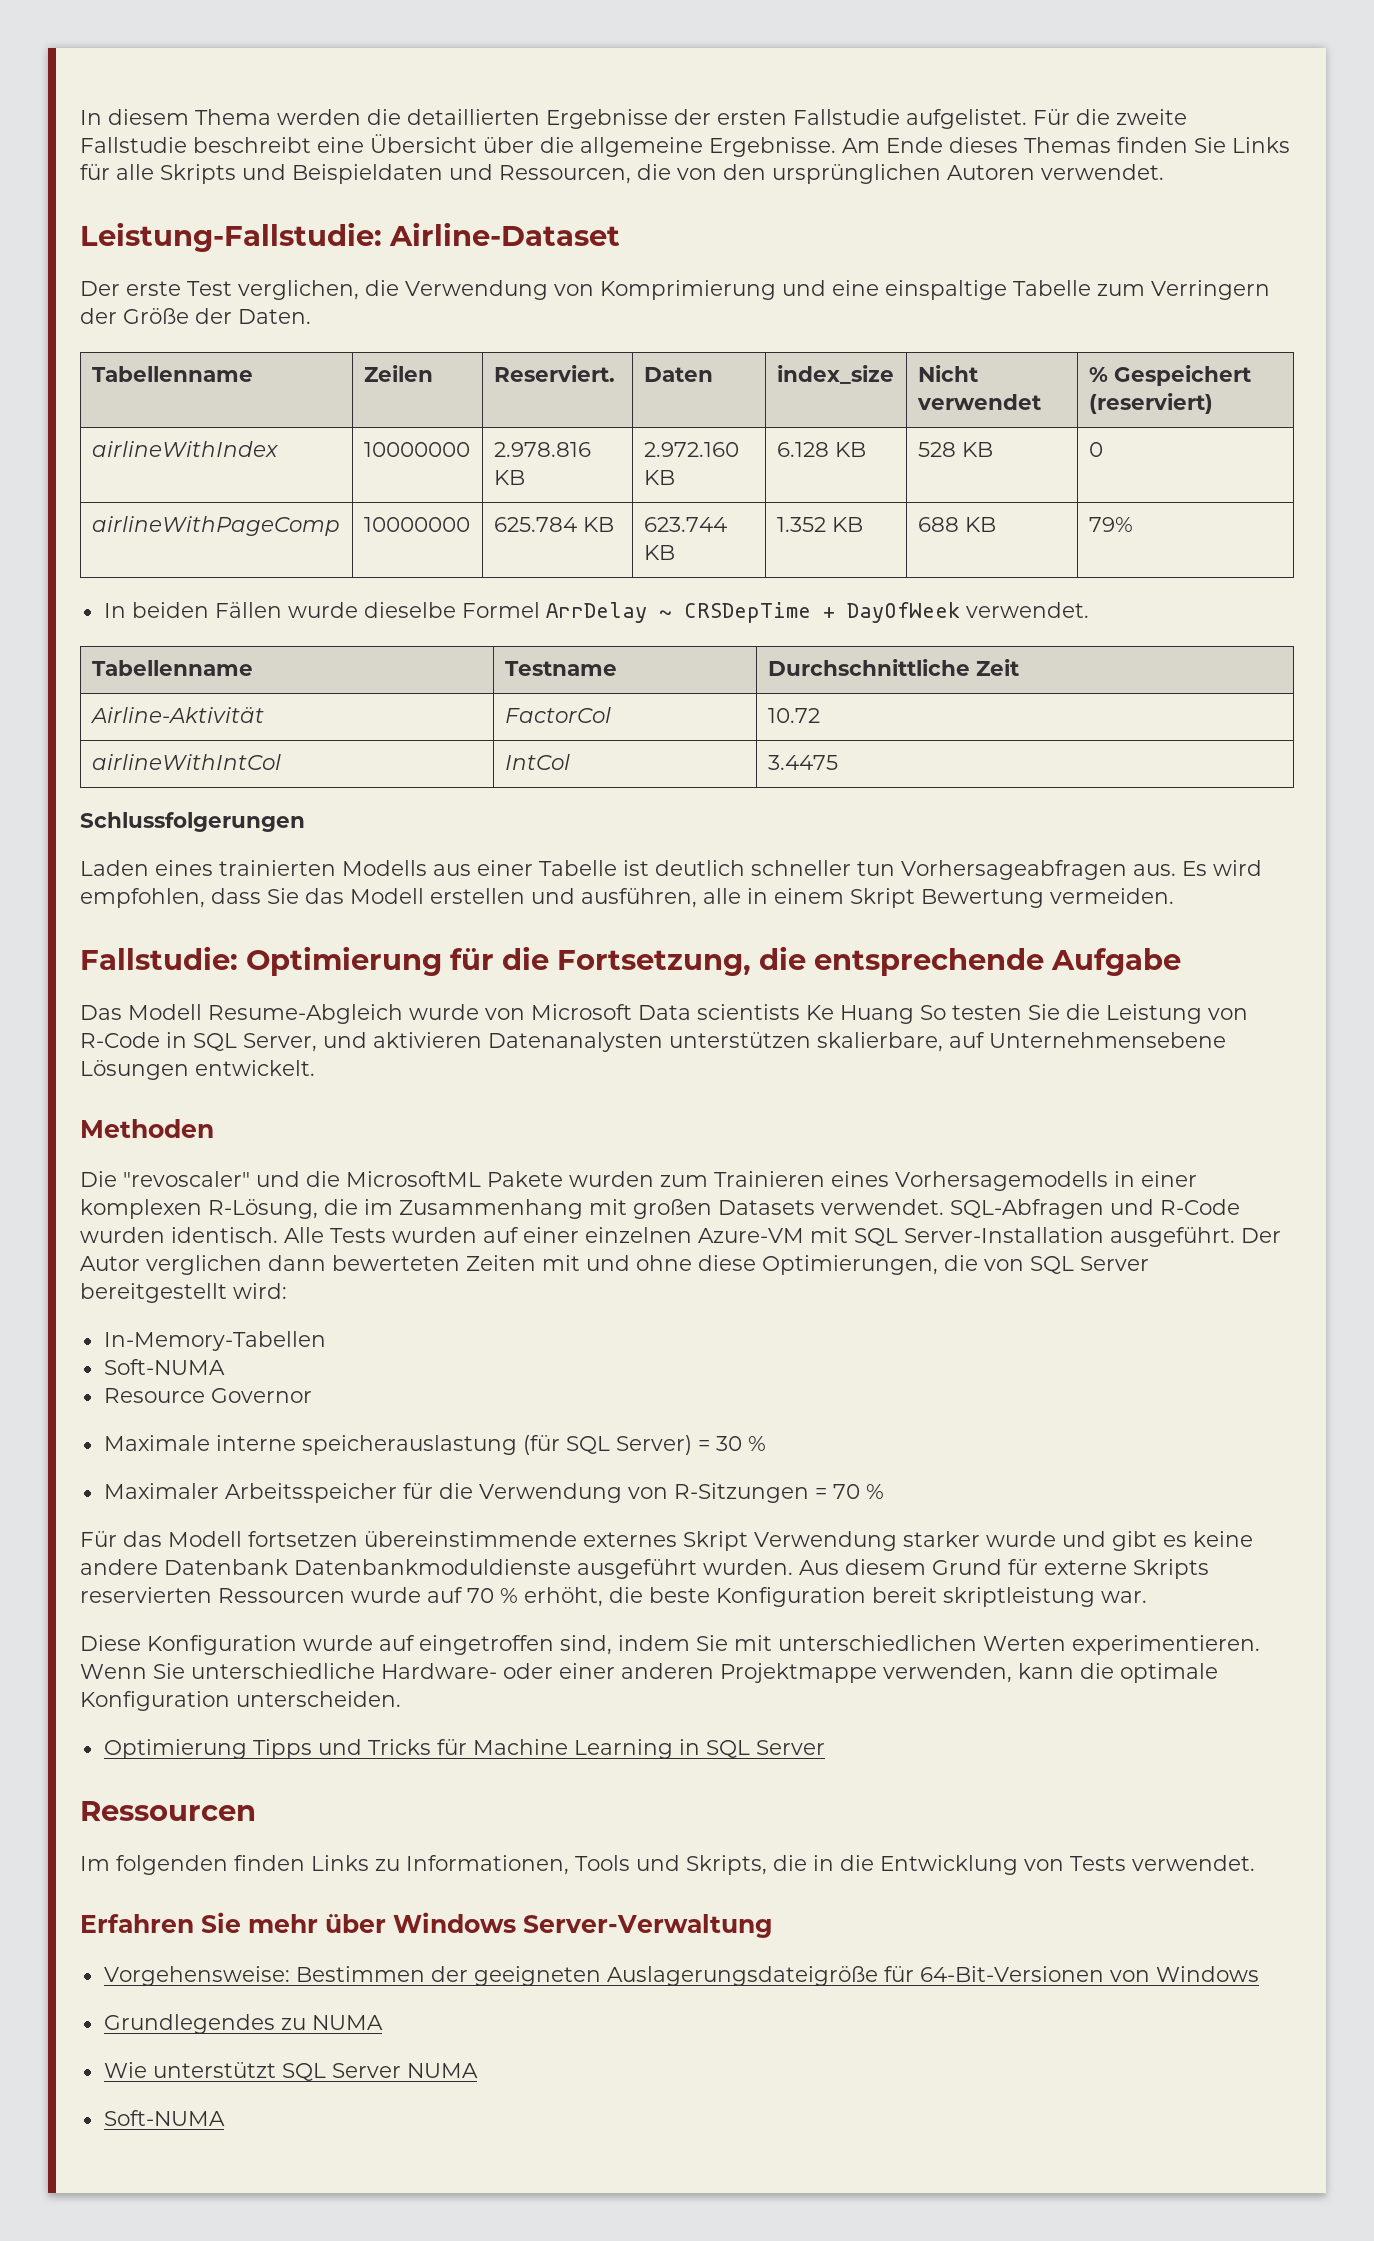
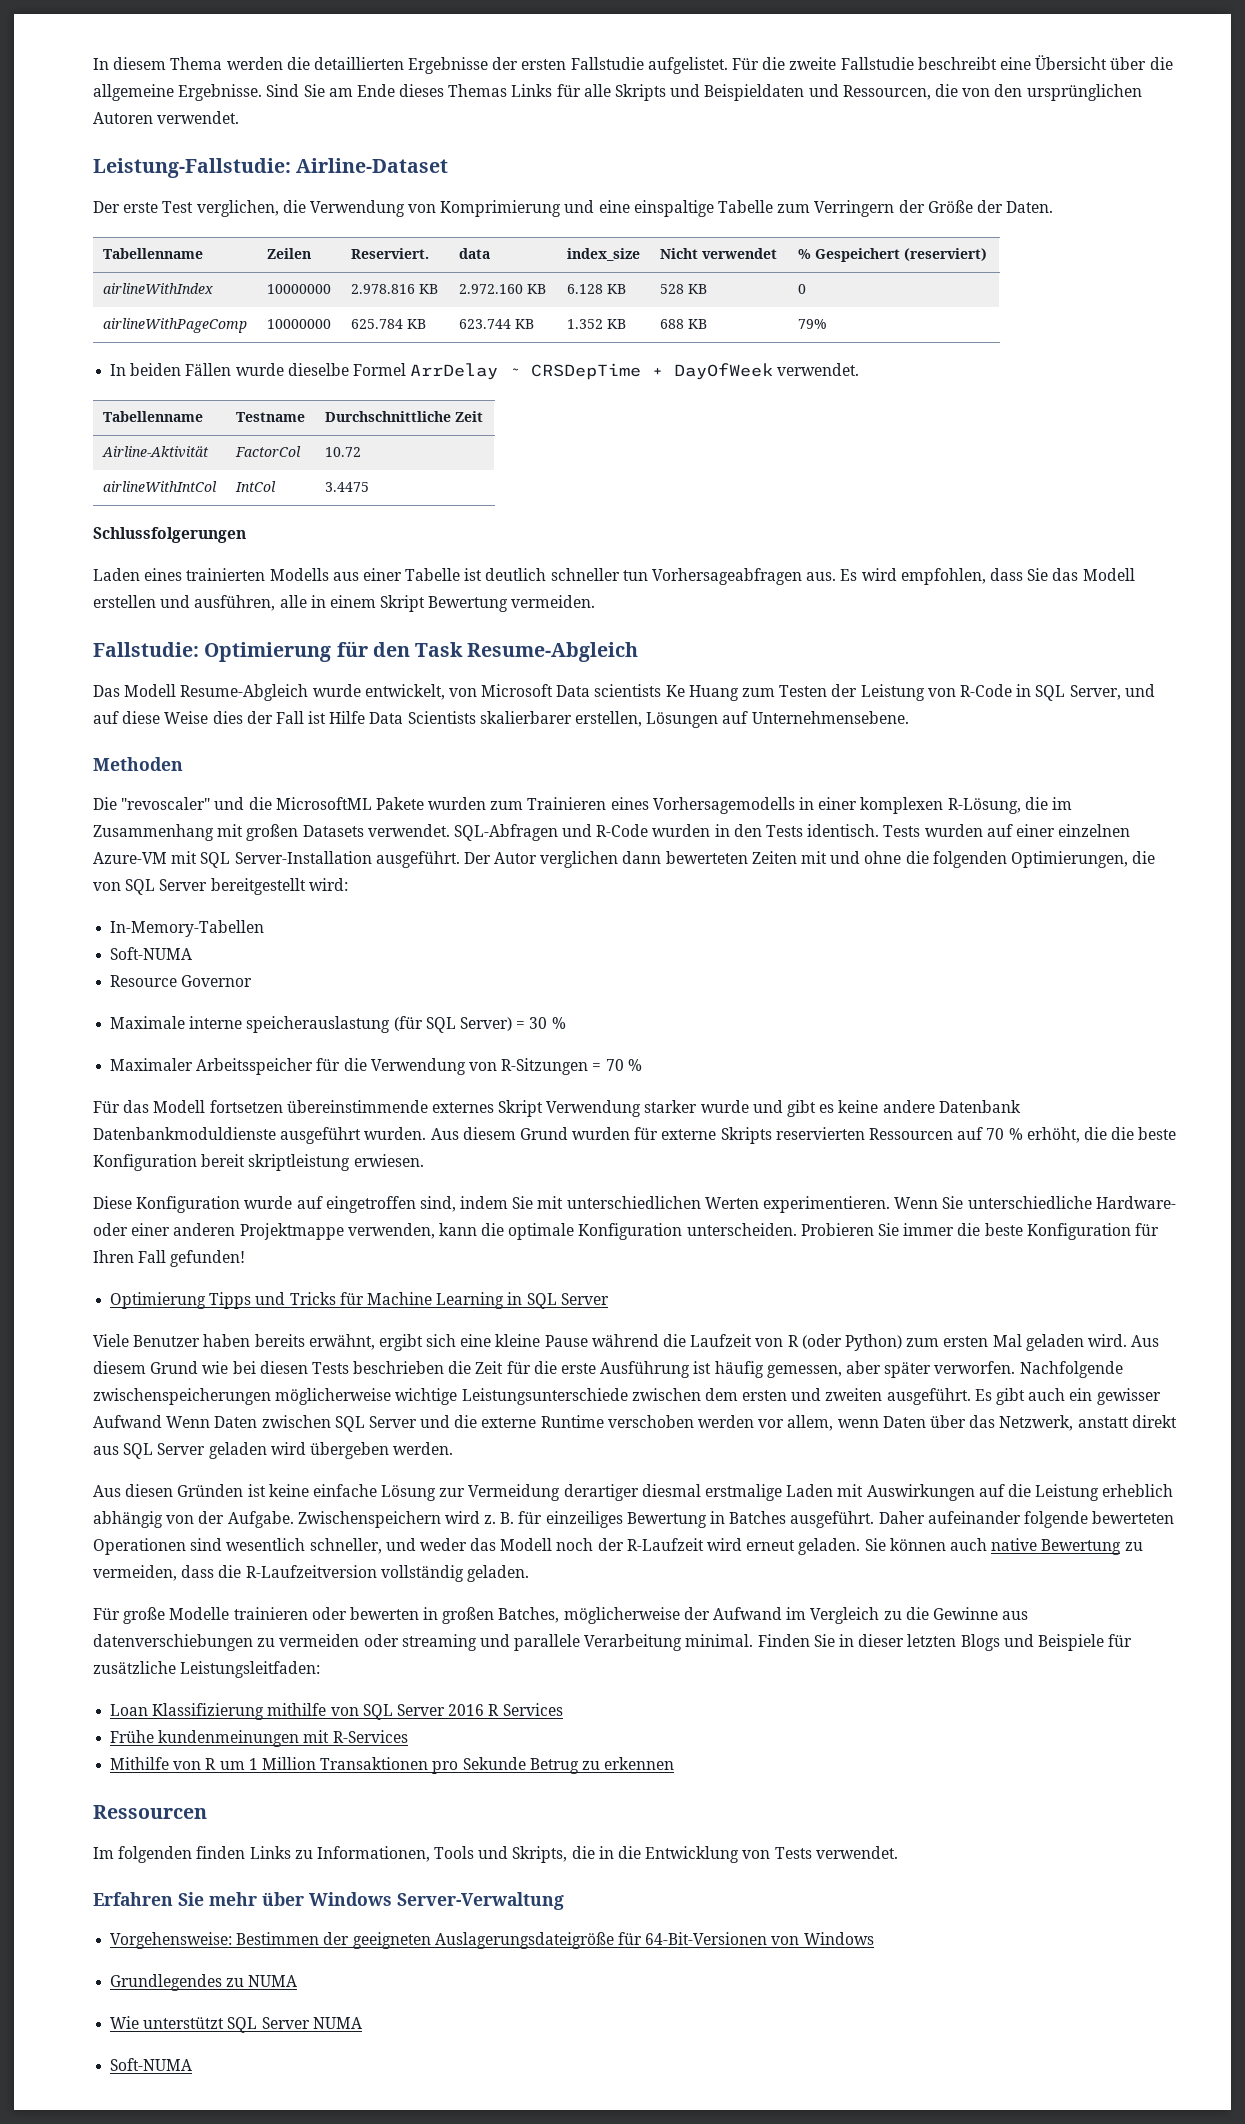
- Am Ende dieses Themas finden Sie Links für alle Skripts und Beispieldaten und Ressourcen, die von den ursprünglichen Autoren verwendet.
+ Sind Sie am Ende dieses Themas Links für alle Skripts und Beispieldaten und Ressourcen, die von den ursprünglichen Autoren verwendet.
- Tabellenname | Zeilen | Reserviert. | Daten | index_size | Nicht verwendet | % Gespeichert (reserviert)
+ Tabellenname | Zeilen | Reserviert. | data | index_size | Nicht verwendet | % Gespeichert (reserviert)
- Fallstudie: Optimierung für die Fortsetzung, die entsprechende Aufgabe
+ Fallstudie: Optimierung für den Task Resume-Abgleich
- Das Modell Resume-Abgleich wurde von Microsoft Data scientists Ke Huang So testen Sie die Leistung von R-Code in SQL Server, und aktivieren Datenanalysten unterstützen skalierbare, auf Unternehmensebene Lösungen entwickelt.
+ Das Modell Resume-Abgleich wurde entwickelt, von Microsoft Data scientists Ke Huang zum Testen der Leistung von R-Code in SQL Server, und auf diese Weise dies der Fall ist Hilfe Data Scientists skalierbarer erstellen, Lösungen auf Unternehmensebene.
- SQL-Abfragen und R-Code wurden identisch. Alle Tests wurden auf einer einzelnen Azure-VM mit SQL Server-Installation ausgeführt.
+ SQL-Abfragen und R-Code wurden in den Tests identisch. Tests wurden auf einer einzelnen Azure-VM mit SQL Server-Installation ausgeführt.
- Der Autor verglichen dann bewerteten Zeiten mit und ohne diese Optimierungen, die von SQL Server bereitgestellt wird:
+ Der Autor verglichen dann bewerteten Zeiten mit und ohne die folgenden Optimierungen, die von SQL Server bereitgestellt wird:
- Aus diesem Grund für externe Skripts reservierten Ressourcen wurde auf 70 % erhöht, die beste Konfiguration bereit skriptleistung war.
+ Aus diesem Grund wurden für externe Skripts reservierten Ressourcen auf 70 % erhöht, die die beste Konfiguration bereit skriptleistung erwiesen.
+ Probieren Sie immer die beste Konfiguration für Ihren Fall gefunden!
+ Viele Benutzer haben bereits erwähnt, ergibt sich eine kleine Pause während die Laufzeit von R (oder Python) zum ersten Mal geladen wird. Aus diesem Grund wie bei diesen Tests beschrieben die Zeit für die erste Ausführung ist häufig gemessen, aber später verworfen. Nachfolgende zwischenspeicherungen möglicherweise wichtige Leistungsunterschiede zwischen dem ersten und zweiten ausgeführt. Es gibt auch ein gewisser Aufwand Wenn Daten zwischen SQL Server und die externe Runtime verschoben werden vor allem, wenn Daten über das Netzwerk, anstatt direkt aus SQL Server geladen wird übergeben werden.
+ Aus diesen Gründen ist keine einfache Lösung zur Vermeidung derartiger diesmal erstmalige Laden mit Auswirkungen auf die Leistung erheblich abhängig von der Aufgabe. Zwischenspeichern wird z. B. für einzeiliges Bewertung in Batches ausgeführt. Daher aufeinander folgende bewerteten Operationen sind wesentlich schneller, und weder das Modell noch der R-Laufzeit wird erneut geladen. Sie können auch native Bewertung zu vermeiden, dass die R-Laufzeitversion vollständig geladen.
+ Für große Modelle trainieren oder bewerten in großen Batches, möglicherweise der Aufwand im Vergleich zu die Gewinne aus datenverschiebungen zu vermeiden oder streaming und parallele Verarbeitung minimal. Finden Sie in dieser letzten Blogs und Beispiele für zusätzliche Leistungsleitfaden:
+ Loan Klassifizierung mithilfe von SQL Server 2016 R Services
+ Frühe kundenmeinungen mit R-Services
+ Mithilfe von R um 1 Million Transaktionen pro Sekunde Betrug zu erkennen

